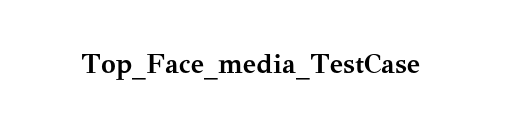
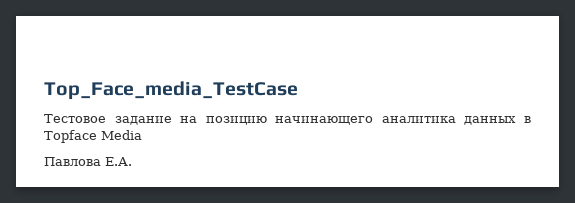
+ Тестовое задание на позицию начинающего аналитика данных в Topface Media
+ Павлова Е.А.

